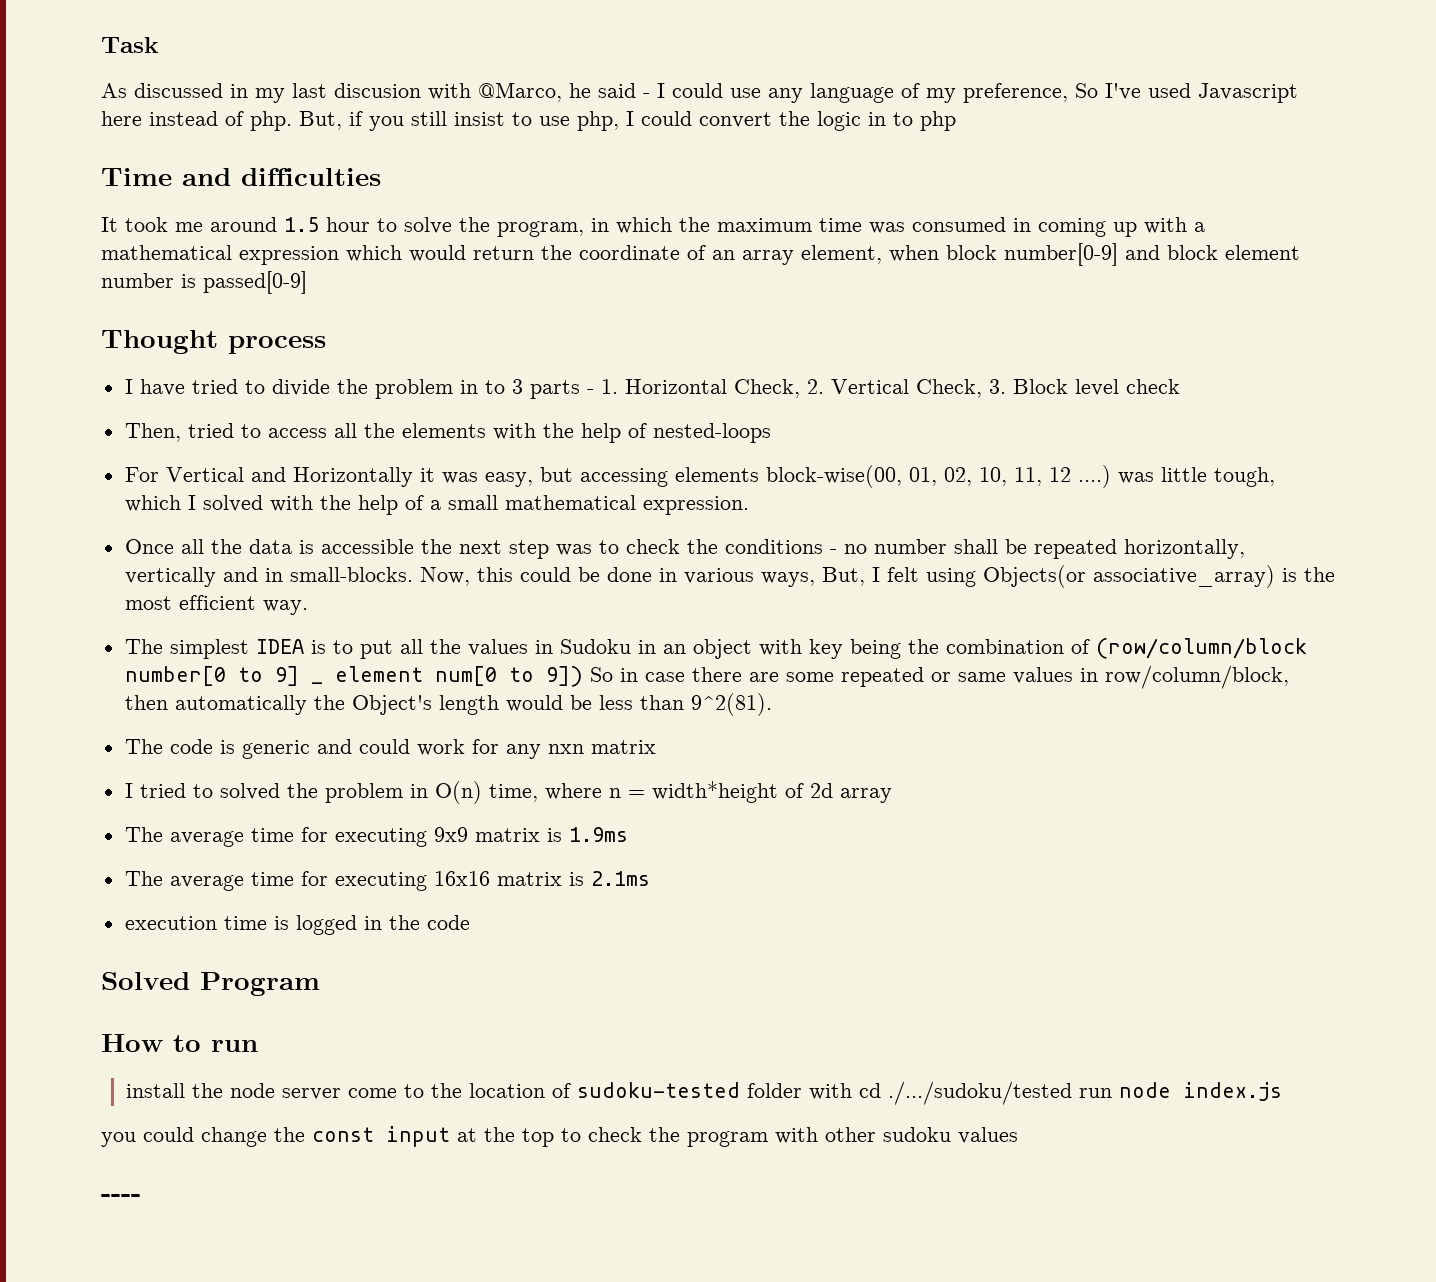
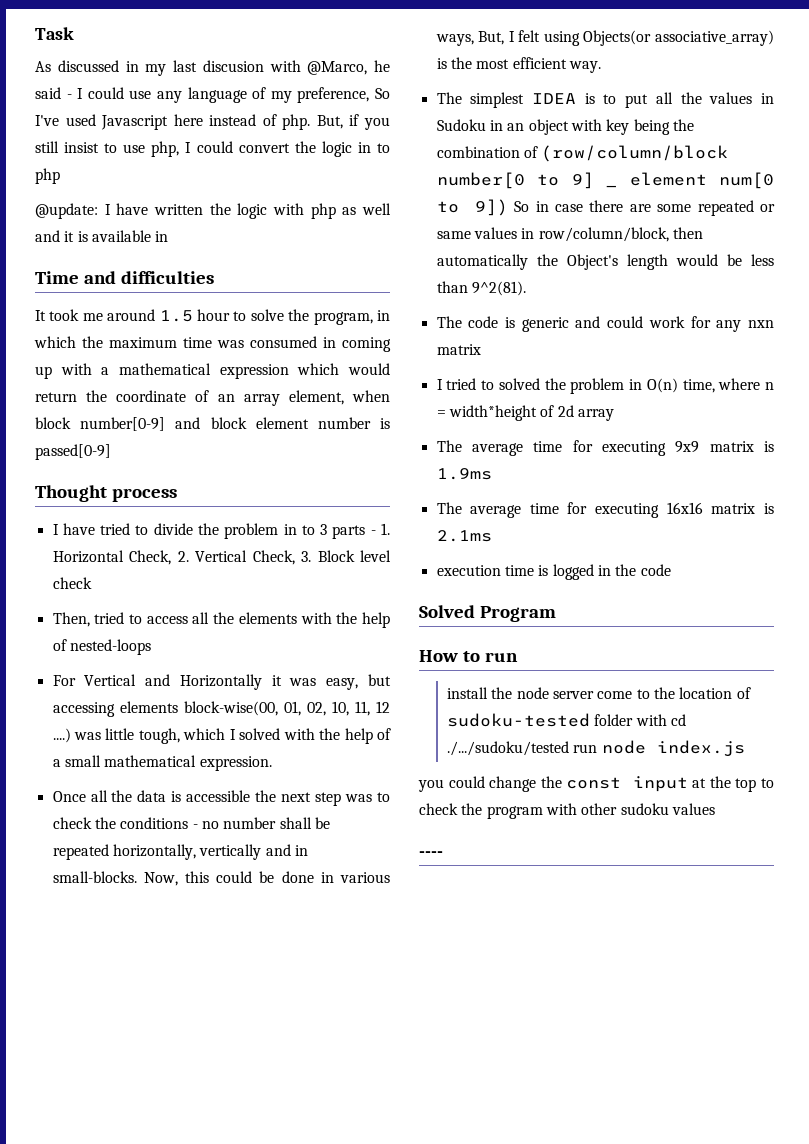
+ @update: I have written the logic with php as well and it is available in

